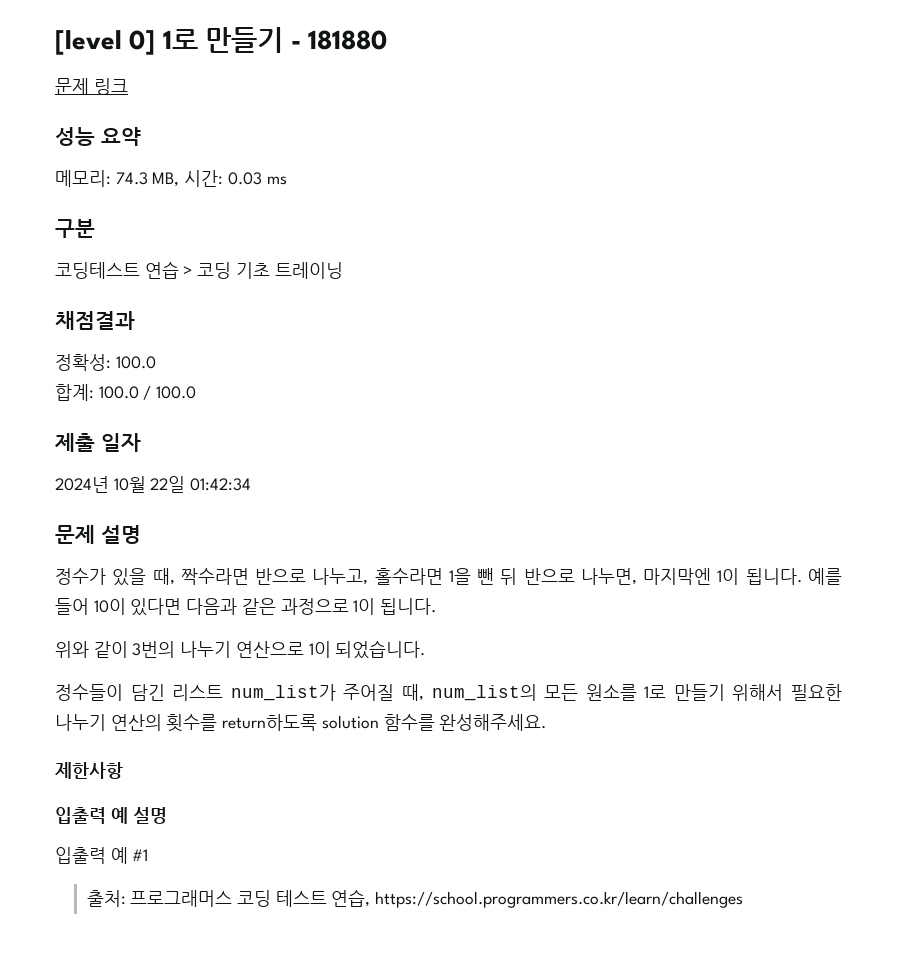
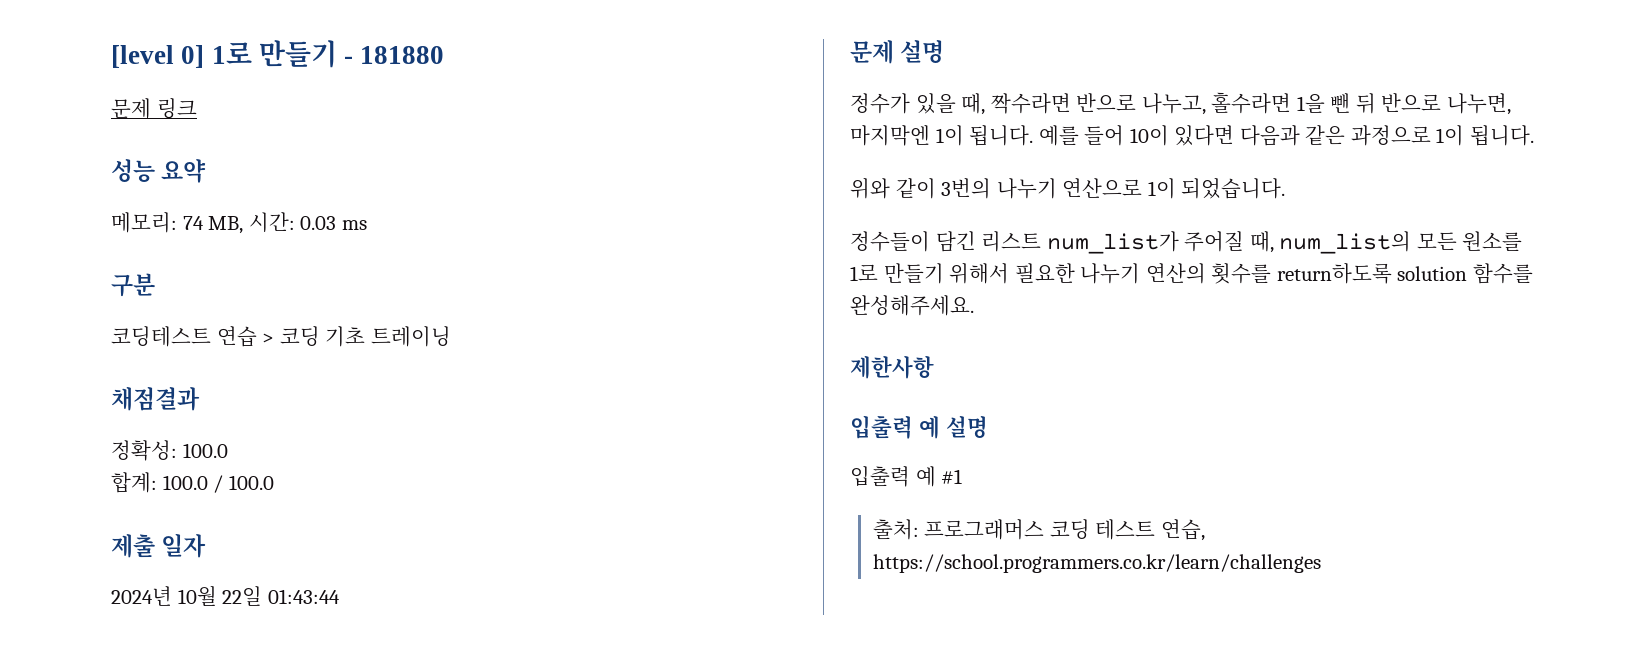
- 메모리: 74.3 MB, 시간: 0.03 ms
+ 메모리: 74 MB, 시간: 0.03 ms
- 2024년 10월 22일 01:42:34
+ 2024년 10월 22일 01:43:44

